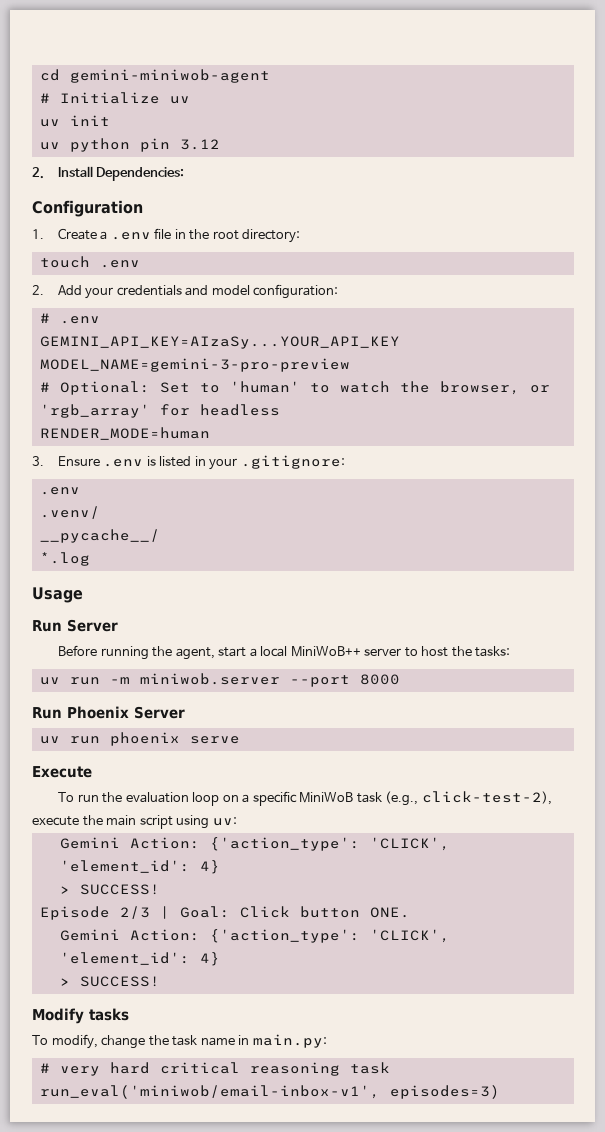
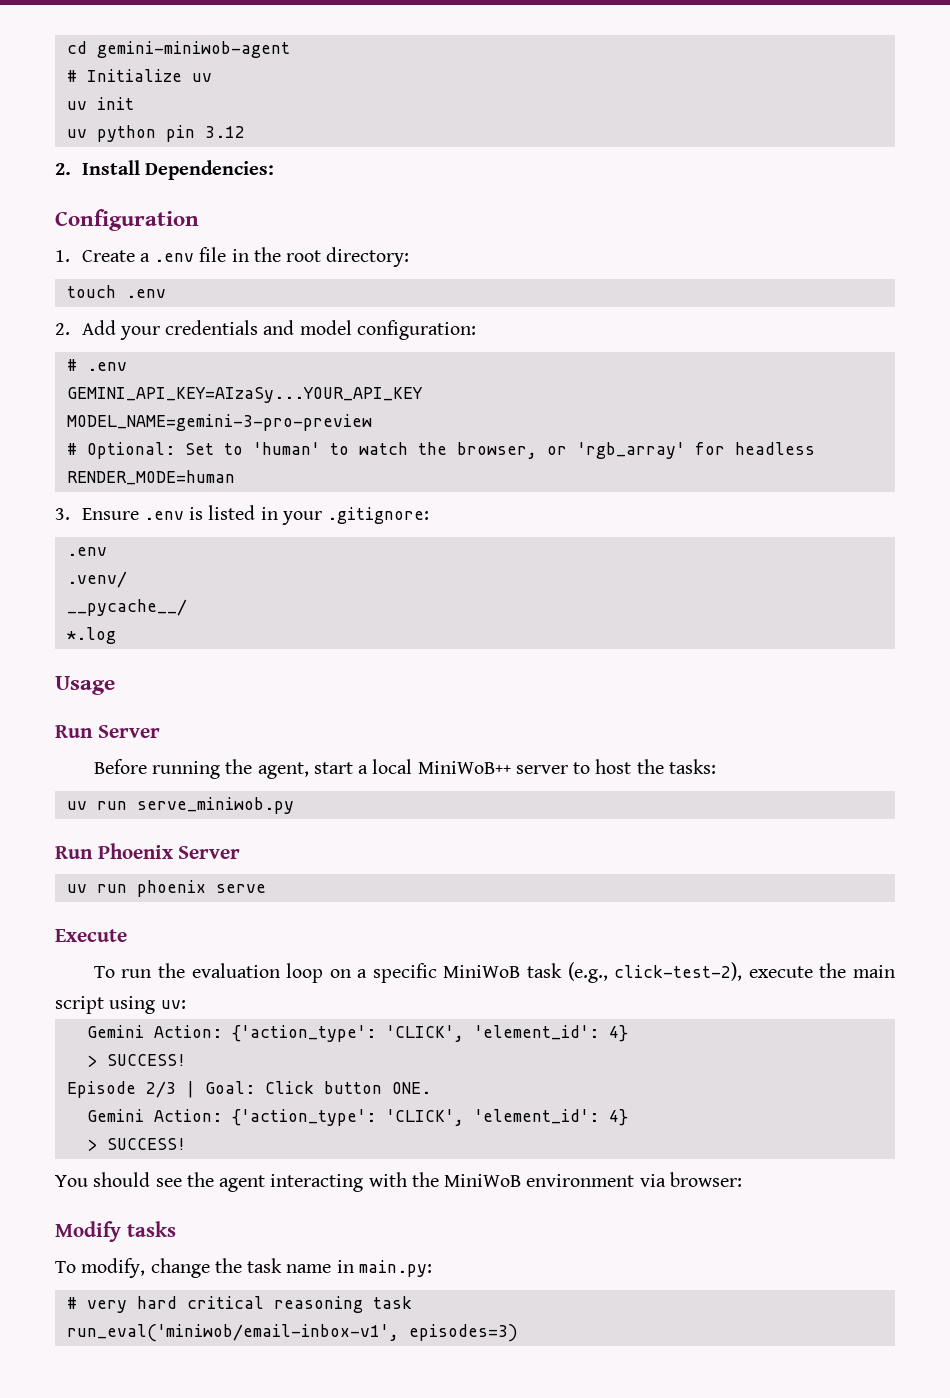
- uv run -m miniwob.server --port 8000
+ uv run serve_miniwob.py
+ You should see the agent interacting with the MiniWoB environment via browser:

